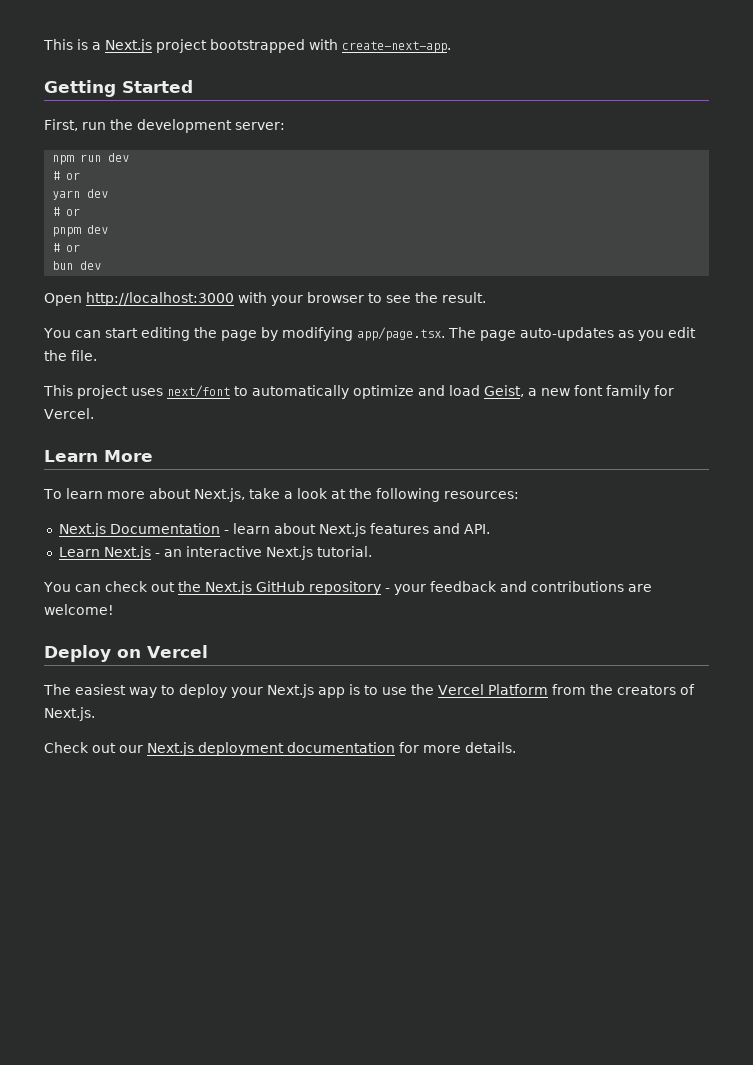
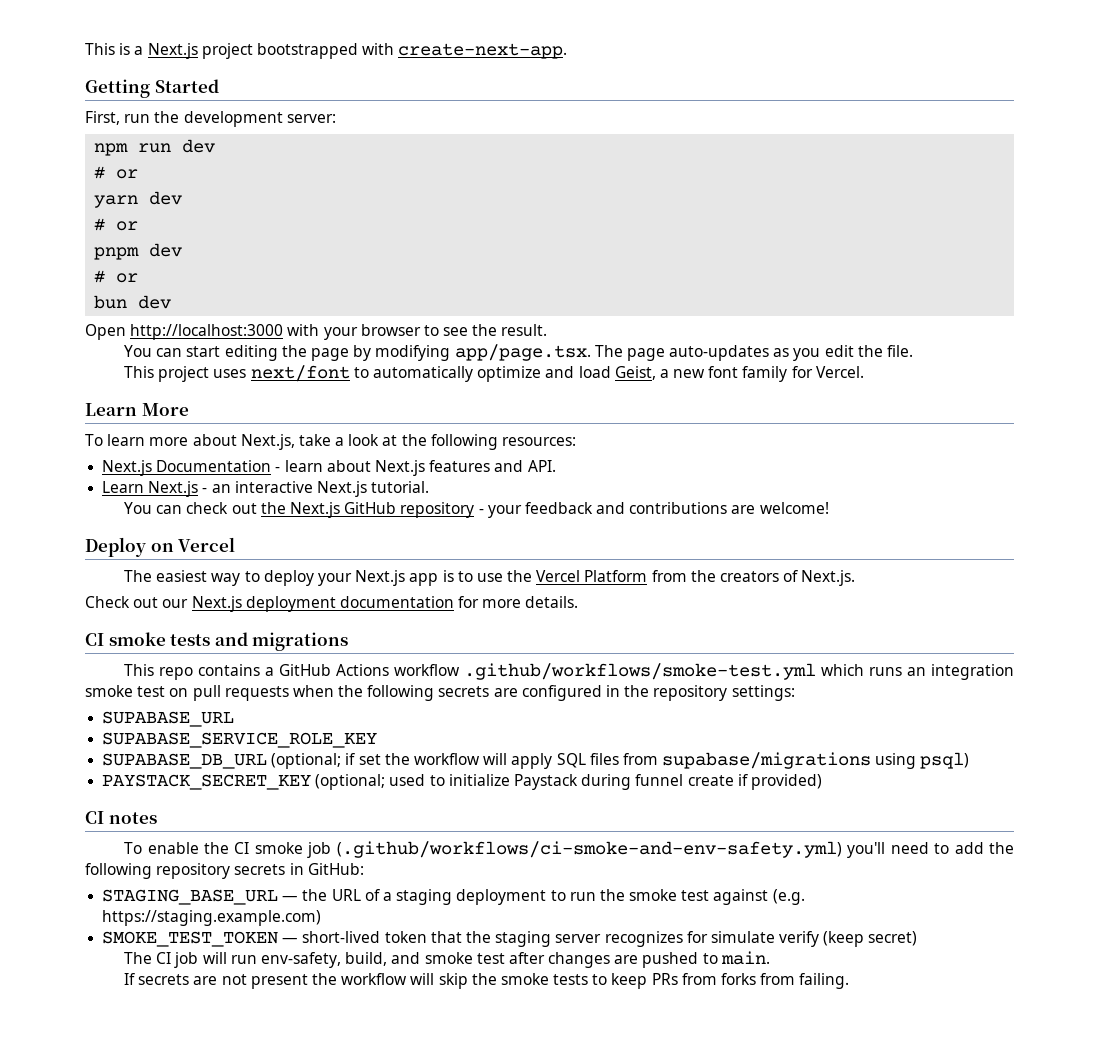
+ CI smoke tests and migrations
+ This repo contains a GitHub Actions workflow .github/workflows/smoke-test.yml which runs an integration smoke test on pull requests when the following secrets are configured in the repository settings:
+ SUPABASE_URL
+ SUPABASE_SERVICE_ROLE_KEY
+ SUPABASE_DB_URL (optional; if set the workflow will apply SQL files from supabase/migrations using psql)
+ PAYSTACK_SECRET_KEY (optional; used to initialize Paystack during funnel create if provided)
+ CI notes
+ To enable the CI smoke job (.github/workflows/ci-smoke-and-env-safety.yml) you'll need to add the following repository secrets in GitHub:
+ STAGING_BASE_URL — the URL of a staging deployment to run the smoke test against (e.g. https://staging.example.com)
+ SMOKE_TEST_TOKEN — short-lived token that the staging server recognizes for simulate verify (keep secret)
+ The CI job will run env-safety, build, and smoke test after changes are pushed to main.
+ If secrets are not present the workflow will skip the smoke tests to keep PRs from forks from failing.

